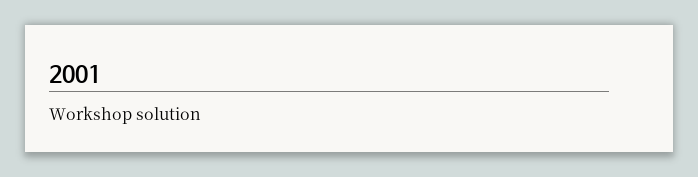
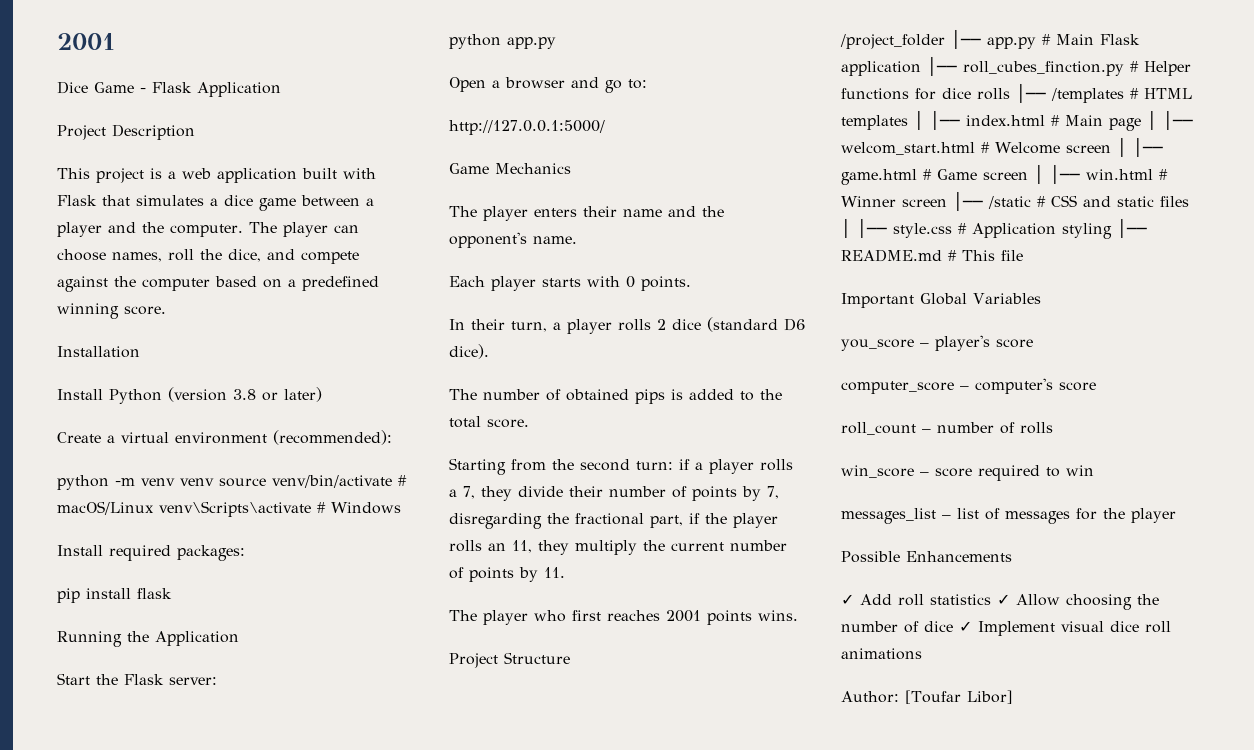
- Workshop solution
+ Dice Game - Flask Application
+ Project Description
+ This project is a web application built with Flask that simulates a dice game between a player and the computer. The player can choose names, roll the dice, and compete against the computer based on a predefined winning score.
+ Installation
+ Install Python (version 3.8 or later)
+ Create a virtual environment (recommended):
+ python -m venv venv source venv/bin/activate # macOS/Linux venv\Scripts\activate # Windows
+ Install required packages:
+ pip install flask
+ Running the Application
+ Start the Flask server:
+ python app.py
+ Open a browser and go to:
+ http://127.0.0.1:5000/
+ Game Mechanics
+ The player enters their name and the opponent's name.
+ Each player starts with 0 points.
+ In their turn, a player rolls 2 dice (standard D6 dice).
+ The number of obtained pips is added to the total score.
+ Starting from the second turn: if a player rolls a 7, they divide their number of points by 7, disregarding the fractional part, if the player rolls an 11, they multiply the current number of points by 11.
+ The player who first reaches 2001 points wins.
+ Project Structure
+ /project_folder │── app.py # Main Flask application │── roll_cubes_finction.py # Helper functions for dice rolls │── /templates # HTML templates │ │── index.html # Main page │ │── welcom_start.html # Welcome screen │ │── game.html # Game screen │ │── win.html # Winner screen │── /static # CSS and static files │ │── style.css # Application styling │── README.md # This file
+ Important Global Variables
+ you_score – player's score
+ computer_score – computer's score
+ roll_count – number of rolls
+ win_score – score required to win
+ messages_list – list of messages for the player
+ Possible Enhancements
+ ✓ Add roll statistics ✓ Allow choosing the number of dice ✓ Implement visual dice roll animations
+ Author: [Toufar Libor]

